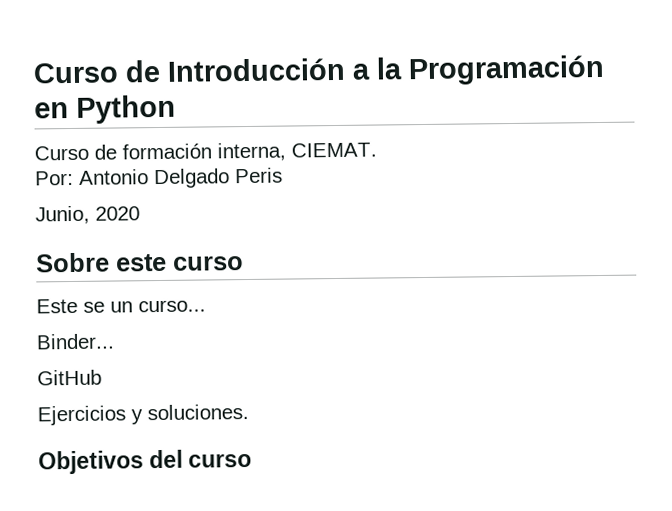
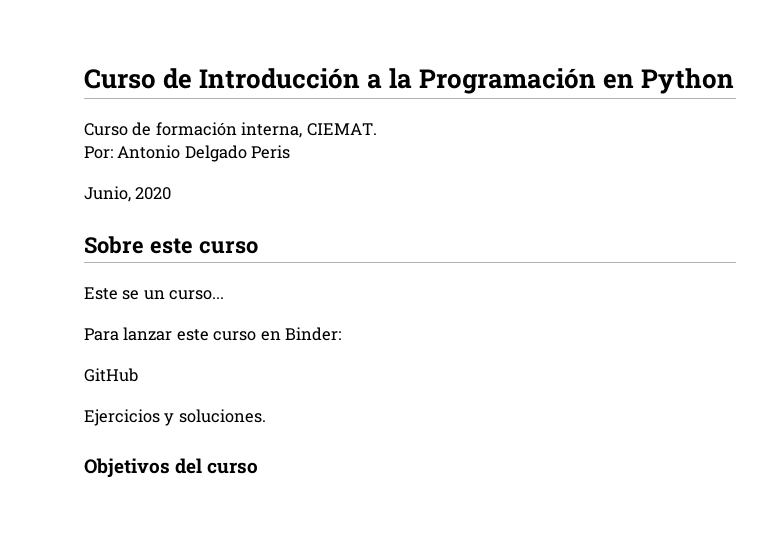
- Binder...
+ Para lanzar este curso en Binder:

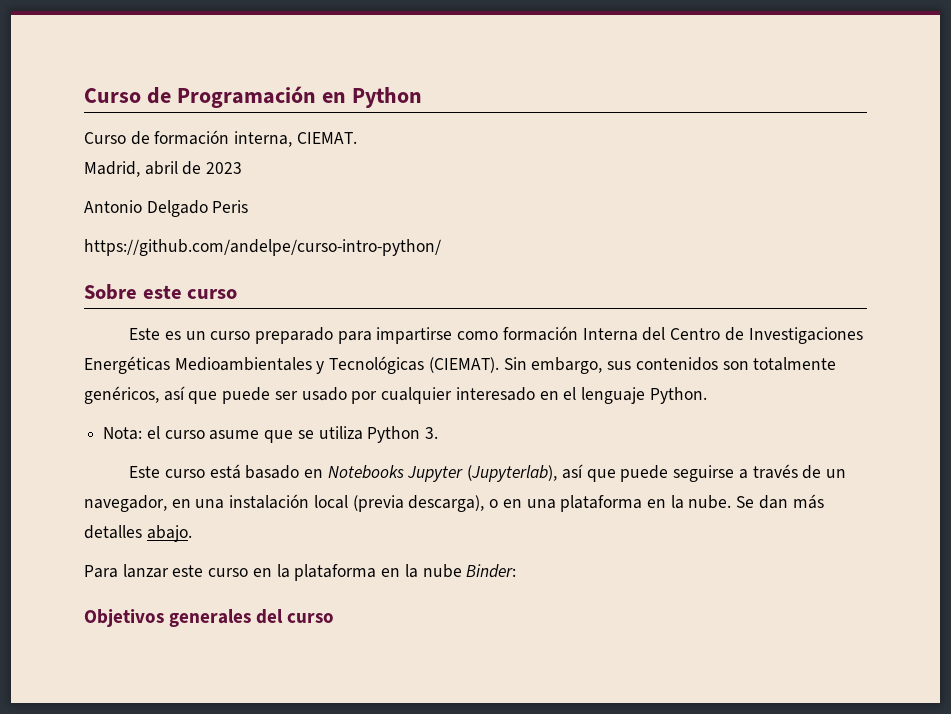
- Curso de Introducción a la Programación en Python
+ Curso de Programación en Python
- Por: Antonio Delgado Peris
+ Madrid, abril de 2023
+ Antonio Delgado Peris
- Junio, 2020
+ https://github.com/andelpe/curso-intro-python/
- Este se un curso...
+ Este es un curso preparado para impartirse como formación Interna del Centro de Investigaciones Energéticas Medioambientales y Tecnológicas (CIEMAT). Sin embargo, sus contenidos son totalmente genéricos, así que puede ser usado por cualquier interesado en el lenguaje Python.
+ Nota: el curso asume que se utiliza Python 3.
+ Este curso está basado en Notebooks Jupyter (Jupyterlab), así que puede seguirse a través de un navegador, en una instalación local (previa descarga), o en una plataforma en la nube. Se dan más detalles abajo.
- Para lanzar este curso en Binder:
- GitHub
- Ejercicios y soluciones.
+ Para lanzar este curso en la plataforma en la nube Binder:
- Objetivos del curso
+ Objetivos generales del curso

